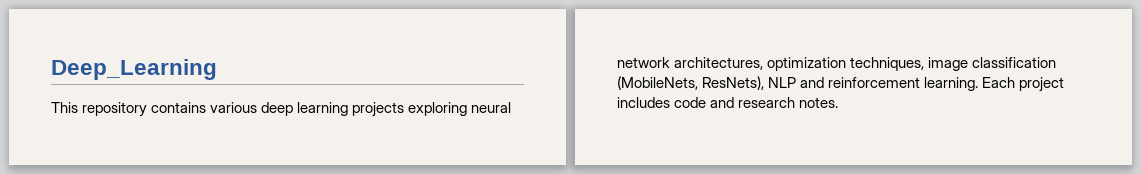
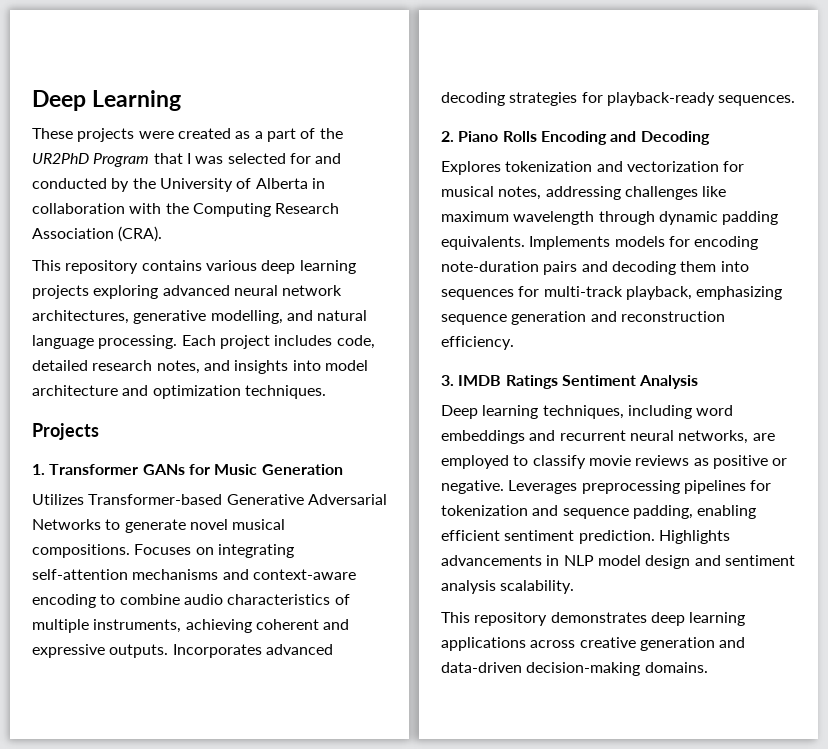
- Deep_Learning
+ Deep Learning
+ These projects were created as a part of the UR2PhD Program that I was selected for and conducted by the University of Alberta in collaboration with the Computing Research Association (CRA).
- This repository contains various deep learning projects exploring neural network architectures, optimization techniques, image classification (MobileNets, ResNets), NLP and reinforcement learning. Each project includes code and research notes.
+ This repository contains various deep learning projects exploring advanced neural network architectures, generative modelling, and natural language processing. Each project includes code, detailed research notes, and insights into model architecture and optimization techniques.
+ Projects
+ 1. Transformer GANs for Music Generation
+ Utilizes Transformer-based Generative Adversarial Networks to generate novel musical compositions. Focuses on integrating self-attention mechanisms and context-aware encoding to combine audio characteristics of multiple instruments, achieving coherent and expressive outputs. Incorporates advanced decoding strategies for playback-ready sequences.
+ 2. Piano Rolls Encoding and Decoding
+ Explores tokenization and vectorization for musical notes, addressing challenges like maximum wavelength through dynamic padding equivalents. Implements models for encoding note-duration pairs and decoding them into sequences for multi-track playback, emphasizing sequence generation and reconstruction efficiency.
+ 3. IMDB Ratings Sentiment Analysis
+ Deep learning techniques, including word embeddings and recurrent neural networks, are employed to classify movie reviews as positive or negative. Leverages preprocessing pipelines for tokenization and sequence padding, enabling efficient sentiment prediction. Highlights advancements in NLP model design and sentiment analysis scalability.
+ This repository demonstrates deep learning applications across creative generation and data-driven decision-making domains.

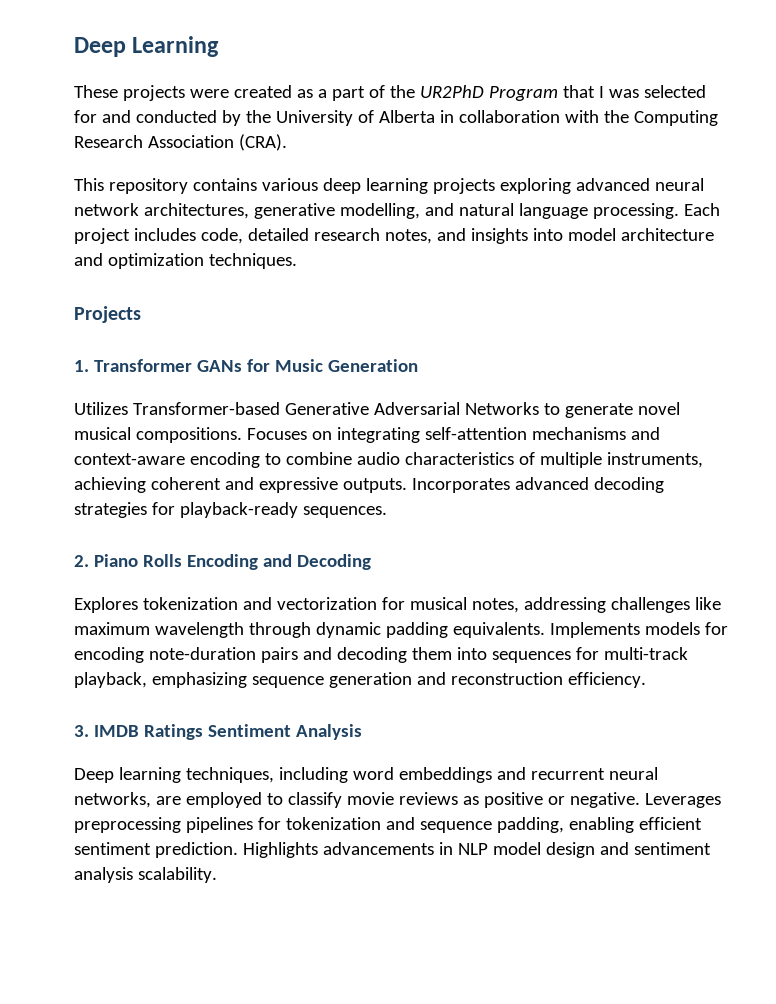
- This repository demonstrates deep learning applications across creative generation and data-driven decision-making domains.

